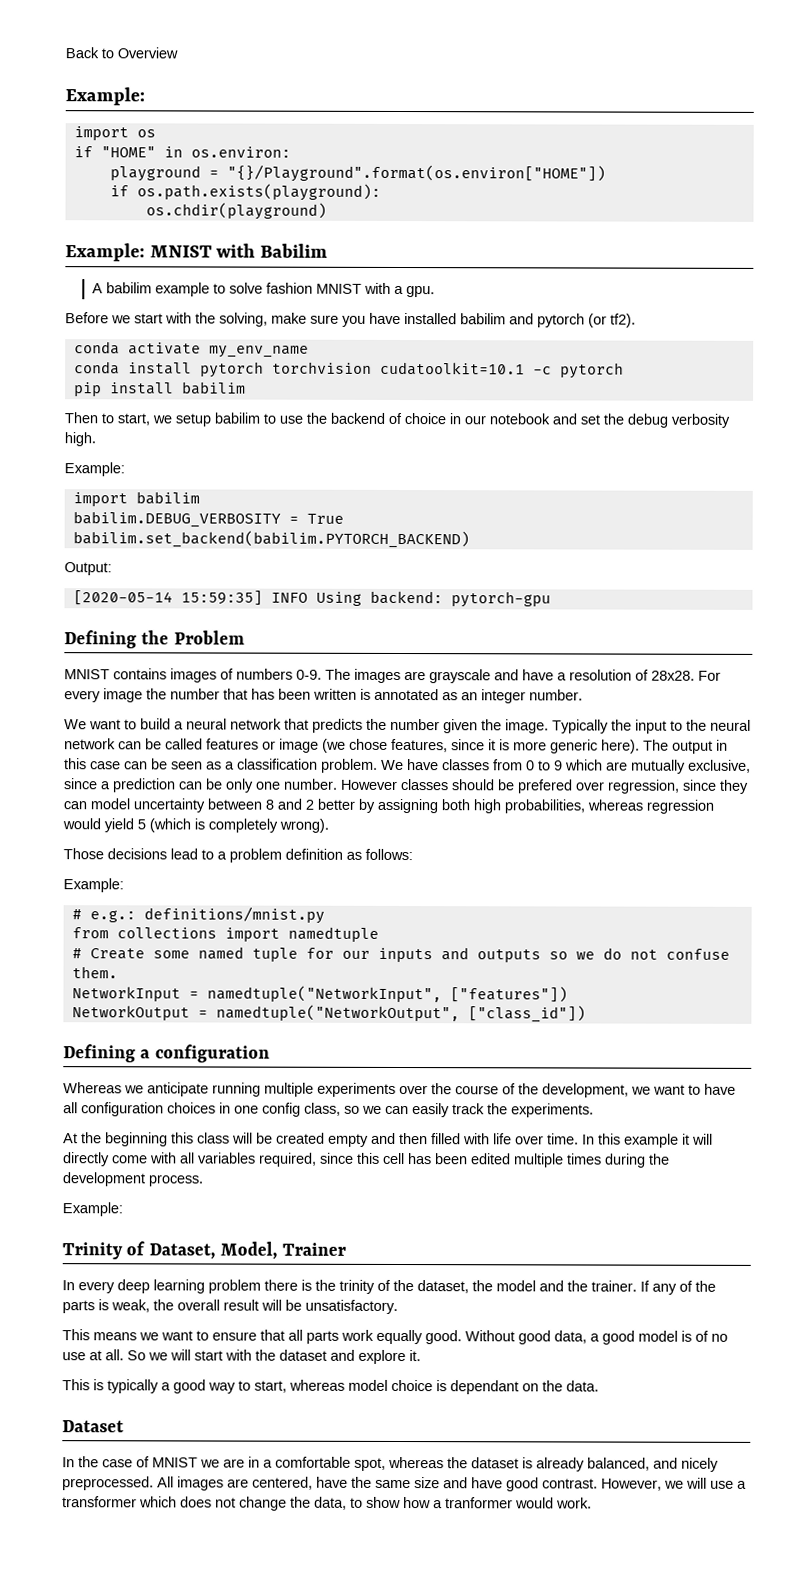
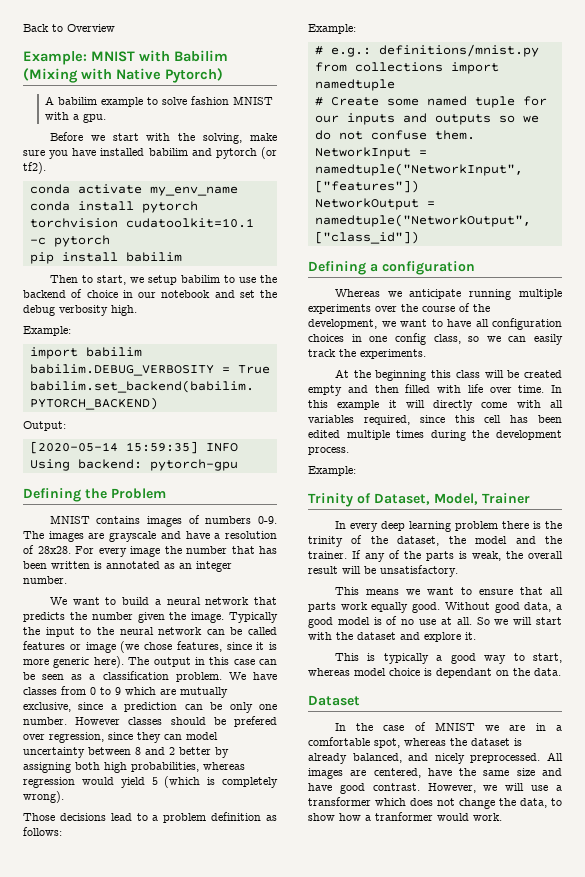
  Back to Overview
- Example:
- import os
- if "HOME" in os.environ:
- playground = "{}/Playground".format(os.environ["HOME"])
- if os.path.exists(playground):
- os.chdir(playground)
- Example: MNIST with Babilim
+ Example: MNIST with Babilim (Mixing with Native Pytorch)

